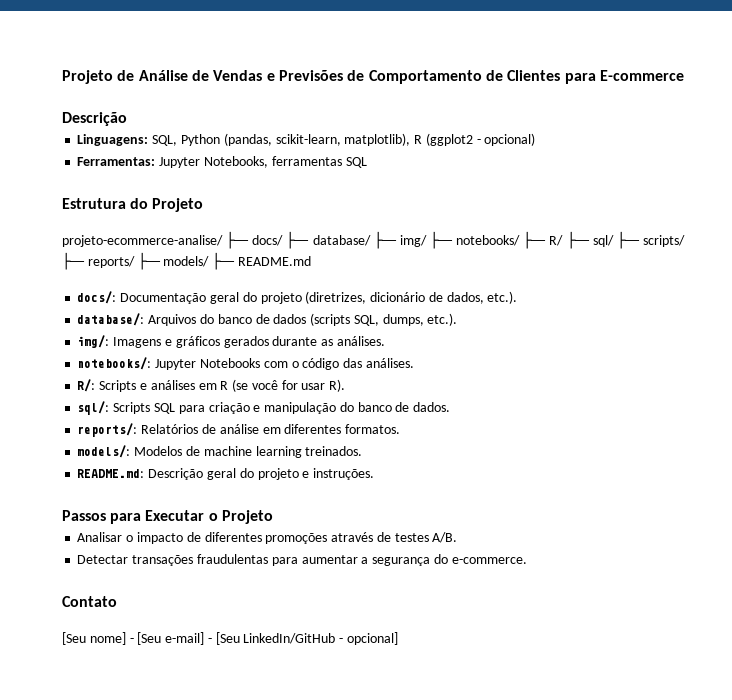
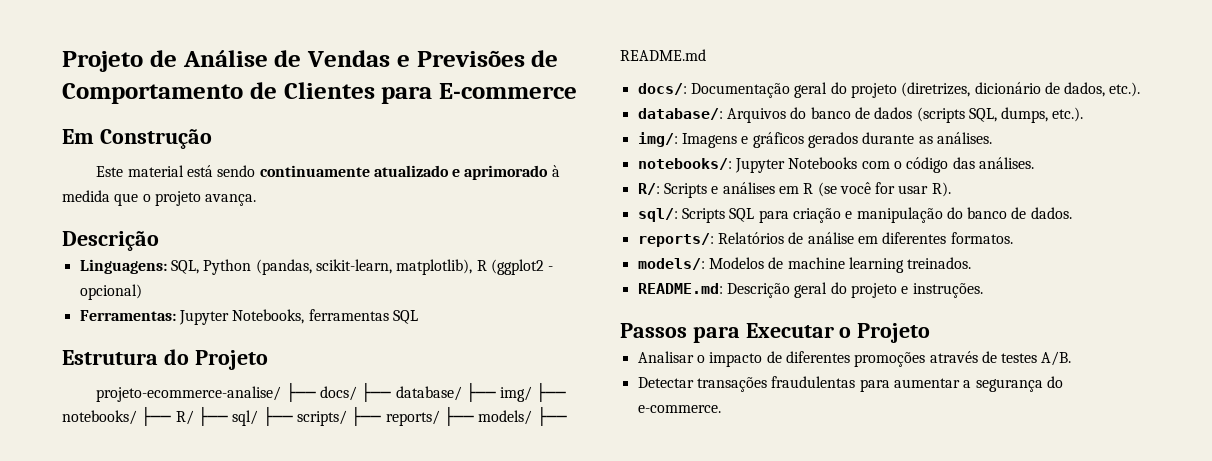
+ Em Construção
+ Este material está sendo continuamente atualizado e aprimorado à medida que o projeto avança.
- Contato
- [Seu nome] - [Seu e-mail] - [Seu LinkedIn/GitHub - opcional]

